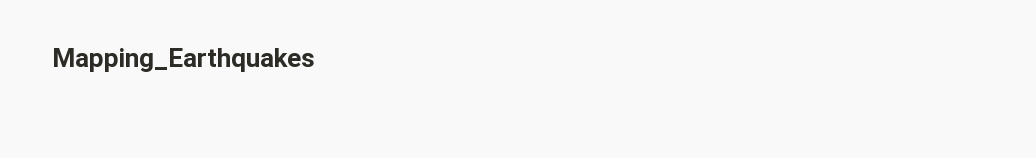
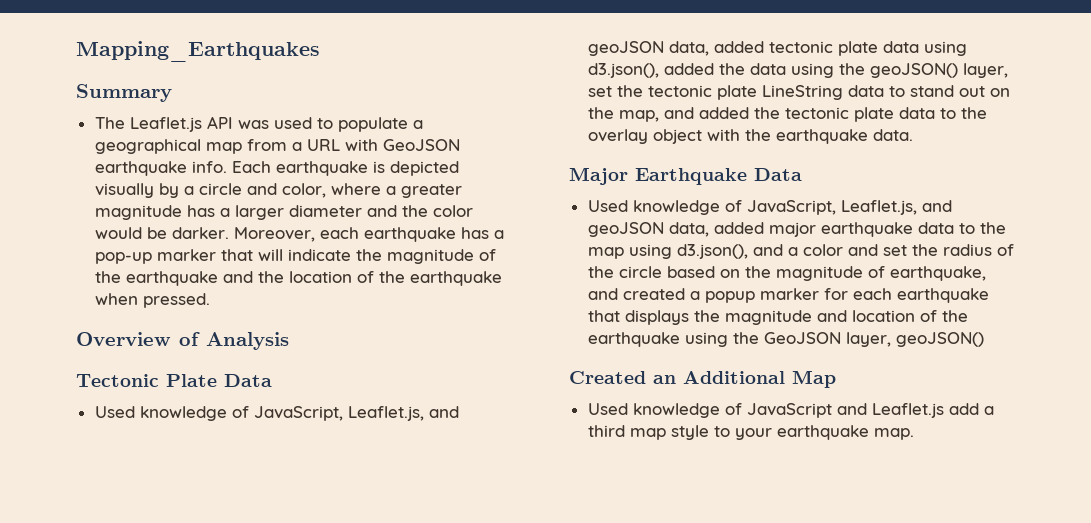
+ Summary
+ The Leaflet.js API was used to populate a geographical map from a URL with GeoJSON earthquake info. Each earthquake is depicted visually by a circle and color, where a greater magnitude has a larger diameter and the color would be darker. Moreover, each earthquake has a pop-up marker that will indicate the magnitude of the earthquake and the location of the earthquake when pressed.
+ Overview of Analysis
+ Tectonic Plate Data
+ Used knowledge of JavaScript, Leaflet.js, and geoJSON data, added tectonic plate data using d3.json(), added the data using the geoJSON() layer, set the tectonic plate LineString data to stand out on the map, and added the tectonic plate data to the overlay object with the earthquake data.
+ Major Earthquake Data
+ Used knowledge of JavaScript, Leaflet.js, and geoJSON data, added major earthquake data to the map using d3.json(), and a color and set the radius of the circle based on the magnitude of earthquake, and created a popup marker for each earthquake that displays the magnitude and location of the earthquake using the GeoJSON layer, geoJSON()
+ Created an Additional Map
+ Used knowledge of JavaScript and Leaflet.js add a third map style to your earthquake map.

